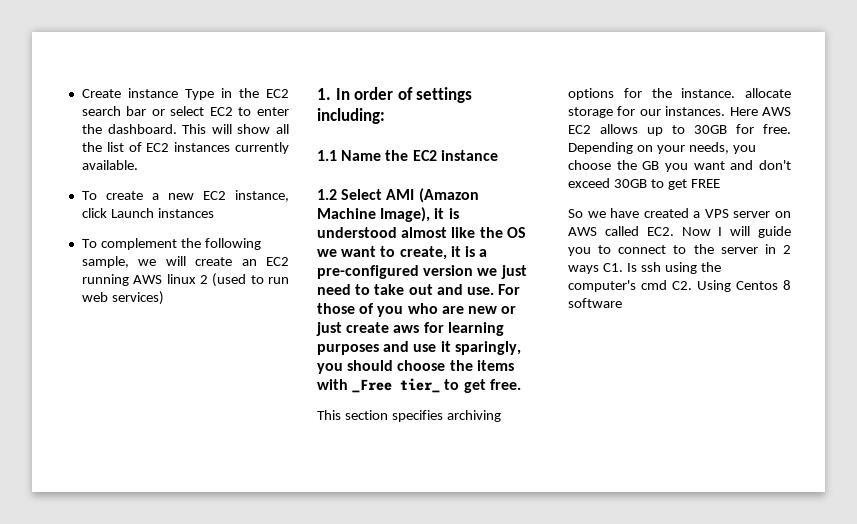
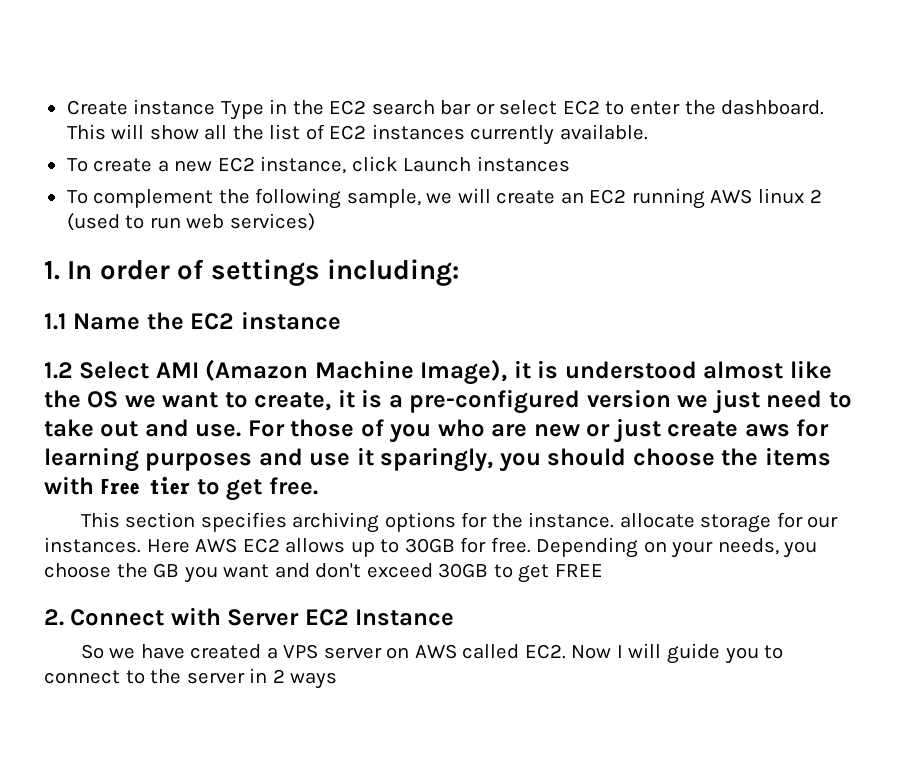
- For those of you who are new or just create aws for learning purposes and use it sparingly, you should choose the items with _Free tier_ to get free.
+ For those of you who are new or just create aws for learning purposes and use it sparingly, you should choose the items with Free tier to get free.
+ 2. Connect with Server EC2 Instance
- So we have created a VPS server on AWS called EC2. Now I will guide you to connect to the server in 2 ways C1. Is ssh using the computer's cmd C2. Using Centos 8 software
+ So we have created a VPS server on AWS called EC2. Now I will guide you to connect to the server in 2 ways

